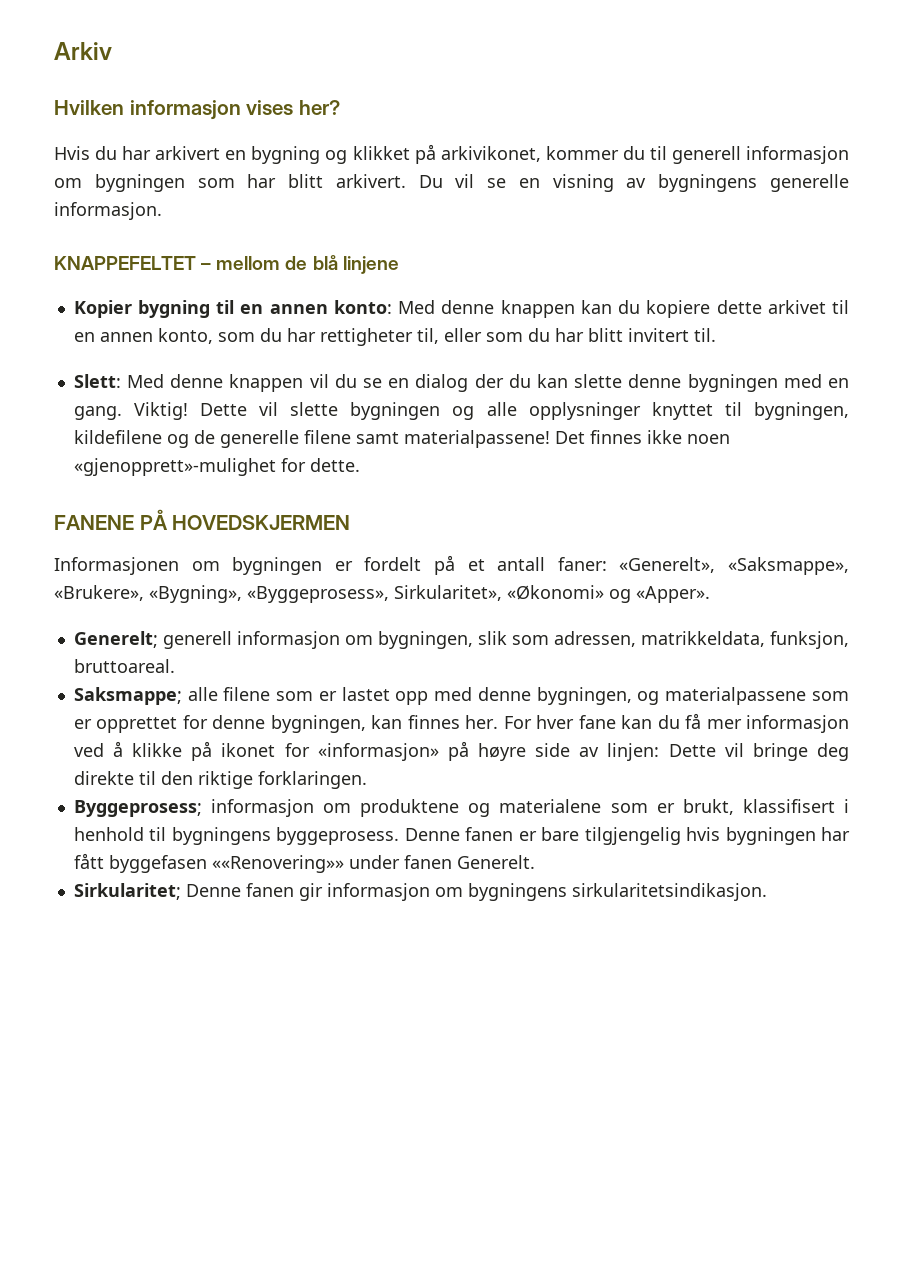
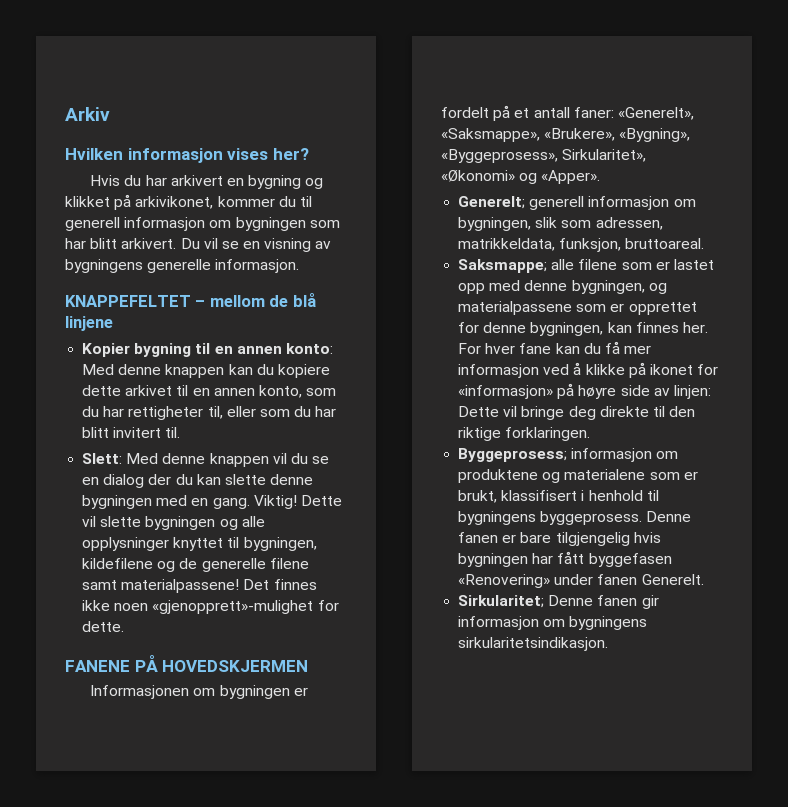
- Denne fanen er bare tilgjengelig hvis bygningen har fått byggefasen ««Renovering»» under fanen Generelt.
+ Denne fanen er bare tilgjengelig hvis bygningen har fått byggefasen «Renovering» under fanen Generelt.

